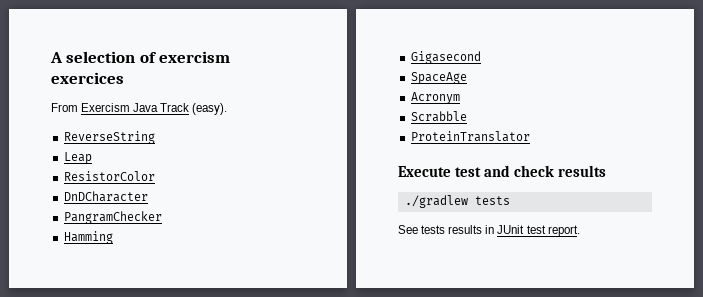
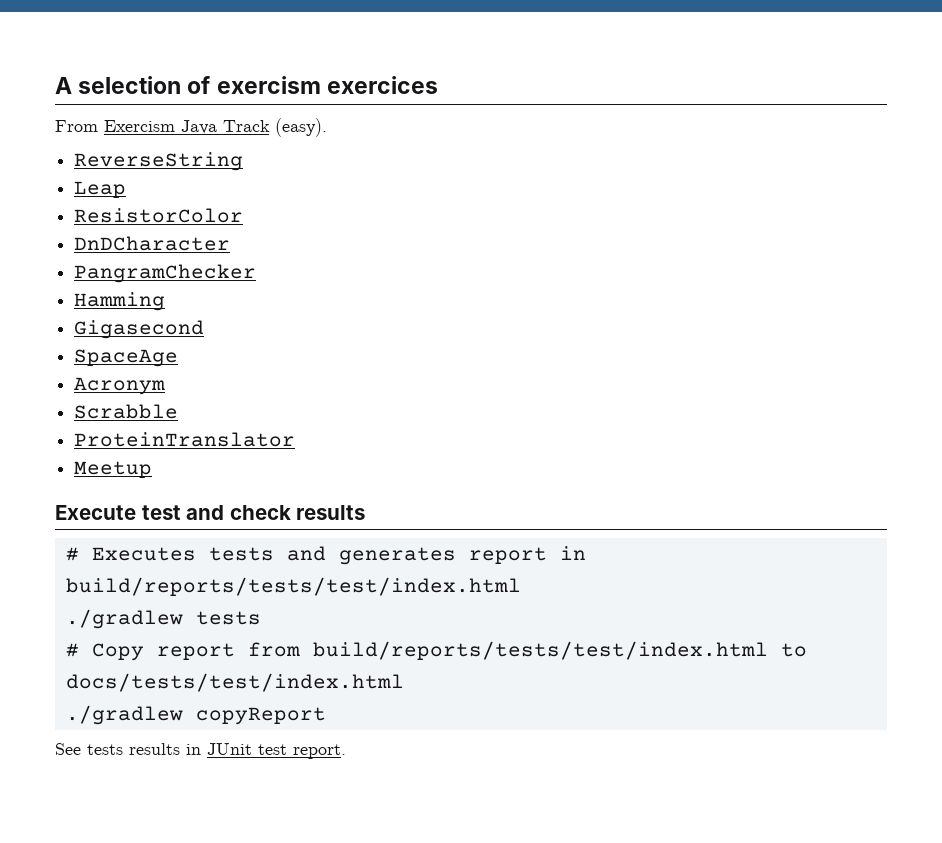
+ Meetup
+ # Executes tests and generates report in build/reports/tests/test/index.html
  ./gradlew tests
+ # Copy report from build/reports/tests/test/index.html to docs/tests/test/index.html
+ ./gradlew copyReport

